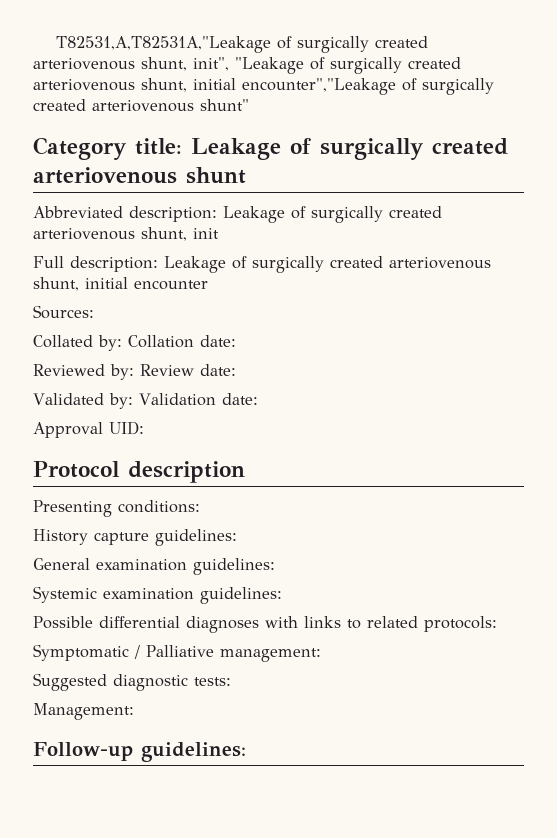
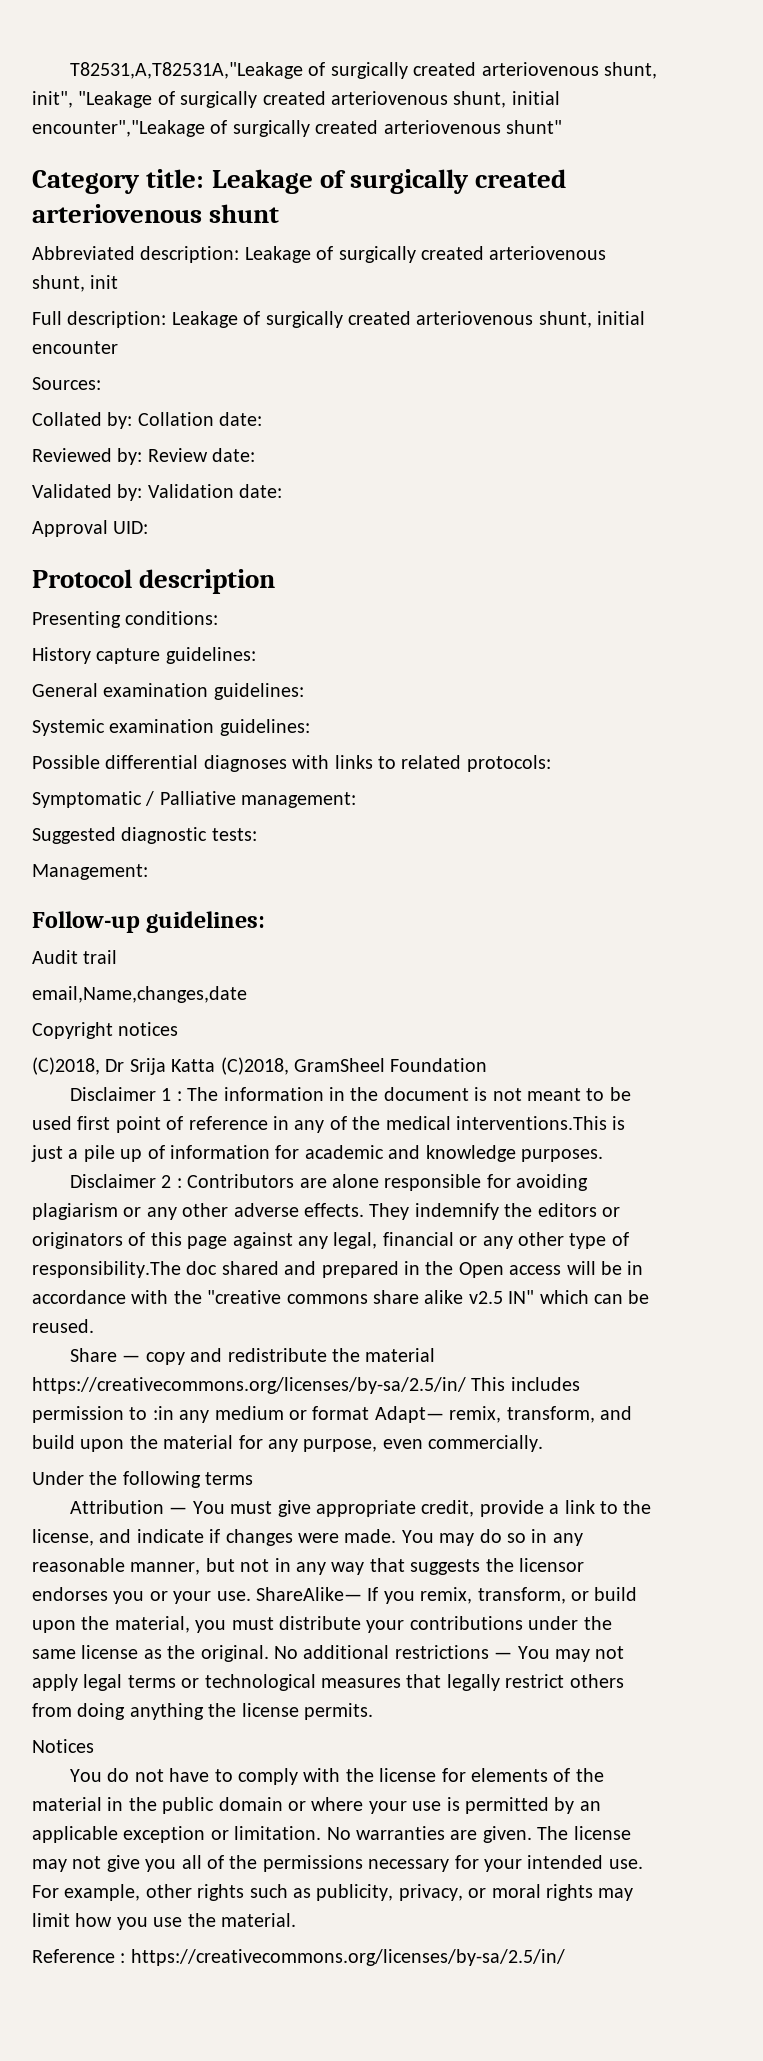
+ Audit trail
+ email,Name,changes,date
+ Copyright notices
+ (C)2018, Dr Srija Katta (C)2018, GramSheel Foundation
+ Disclaimer 1 : The information in the document is not meant to be used first point of reference in any of the medical interventions.This is just a pile up of information for academic and knowledge purposes.
+ Disclaimer 2 : Contributors are alone responsible for avoiding plagiarism or any other adverse effects. They indemnify the editors or originators of this page against any legal, financial or any other type of responsibility.The doc shared and prepared in the Open access will be in accordance with the "creative commons share alike v2.5 IN" which can be reused.
+ Share — copy and redistribute the material https://creativecommons.org/licenses/by-sa/2.5/in/ This includes permission to :in any medium or format Adapt— remix, transform, and build upon the material for any purpose, even commercially.
+ Under the following terms
+ Attribution — You must give appropriate credit, provide a link to the license, and indicate if changes were made. You may do so in any reasonable manner, but not in any way that suggests the licensor endorses you or your use. ShareAlike— If you remix, transform, or build upon the material, you must distribute your contributions under the same license as the original. No additional restrictions — You may not apply legal terms or technological measures that legally restrict others from doing anything the license permits.
+ Notices
+ You do not have to comply with the license for elements of the material in the public domain or where your use is permitted by an applicable exception or limitation. No warranties are given. The license may not give you all of the permissions necessary for your intended use. For example, other rights such as publicity, privacy, or moral rights may limit how you use the material.
+ Reference : https://creativecommons.org/licenses/by-sa/2.5/in/

